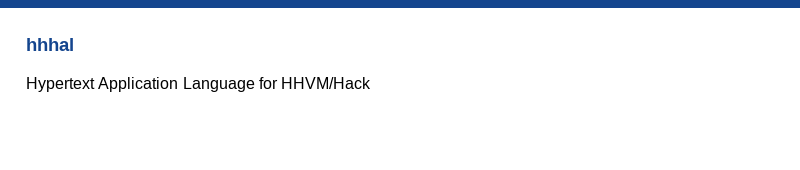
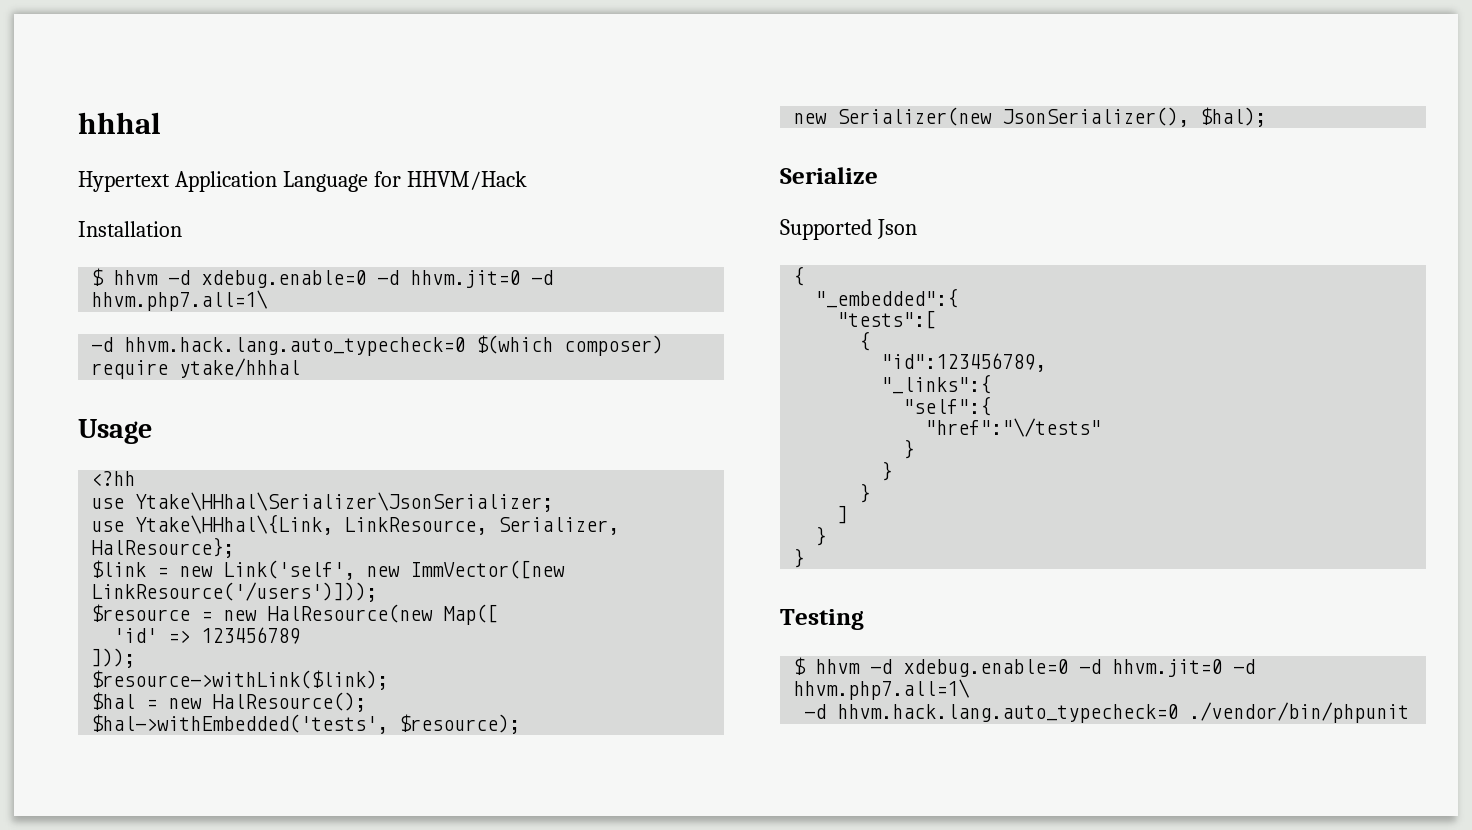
+ Installation
+ $ hhvm -d xdebug.enable=0 -d hhvm.jit=0 -d hhvm.php7.all=1\
+ -d hhvm.hack.lang.auto_typecheck=0 $(which composer) require ytake/hhhal
+ Usage
+ <?hh
+ use Ytake\HHhal\Serializer\JsonSerializer;
+ use Ytake\HHhal\{Link, LinkResource, Serializer, HalResource};
+ $link = new Link('self', new ImmVector([new LinkResource('/users')]));
+ $resource = new HalResource(new Map([
+ 'id' => 123456789
+ ]));
+ $resource->withLink($link);
+ $hal = new HalResource();
+ $hal->withEmbedded('tests', $resource);
+ new Serializer(new JsonSerializer(), $hal);
+ Serialize
+ Supported Json
+ {
+ "_embedded":{
+ "tests":[
+ {
+ "id":123456789,
+ "_links":{
+ "self":{
+ "href":"\/tests"
+ }
+ }
+ }
+ ]
+ }
+ }
+ Testing
+ $ hhvm -d xdebug.enable=0 -d hhvm.jit=0 -d hhvm.php7.all=1\
+ -d hhvm.hack.lang.auto_typecheck=0 ./vendor/bin/phpunit

